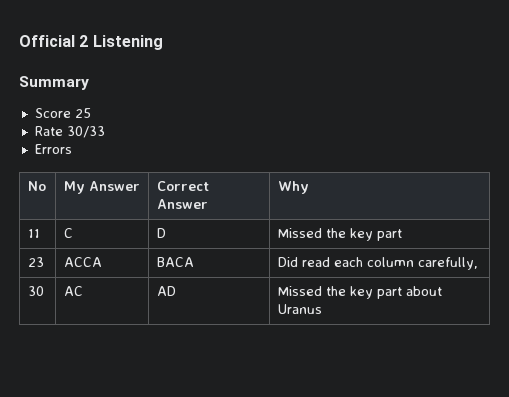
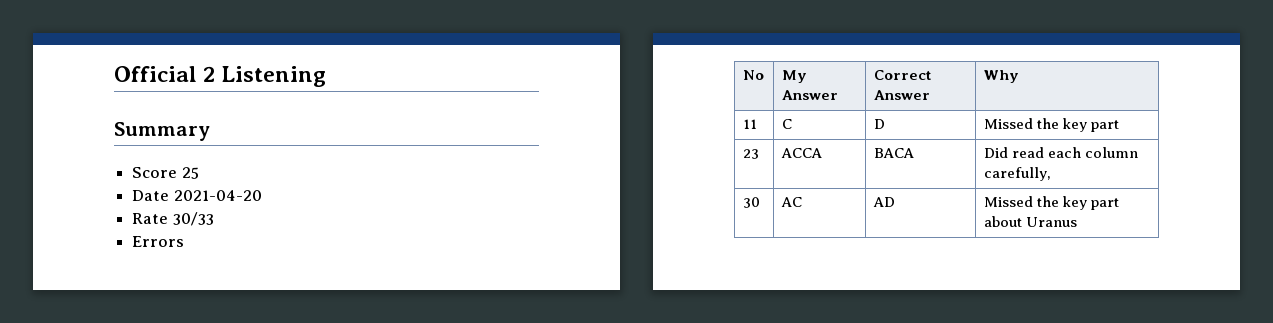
+ Date 2021-04-20

